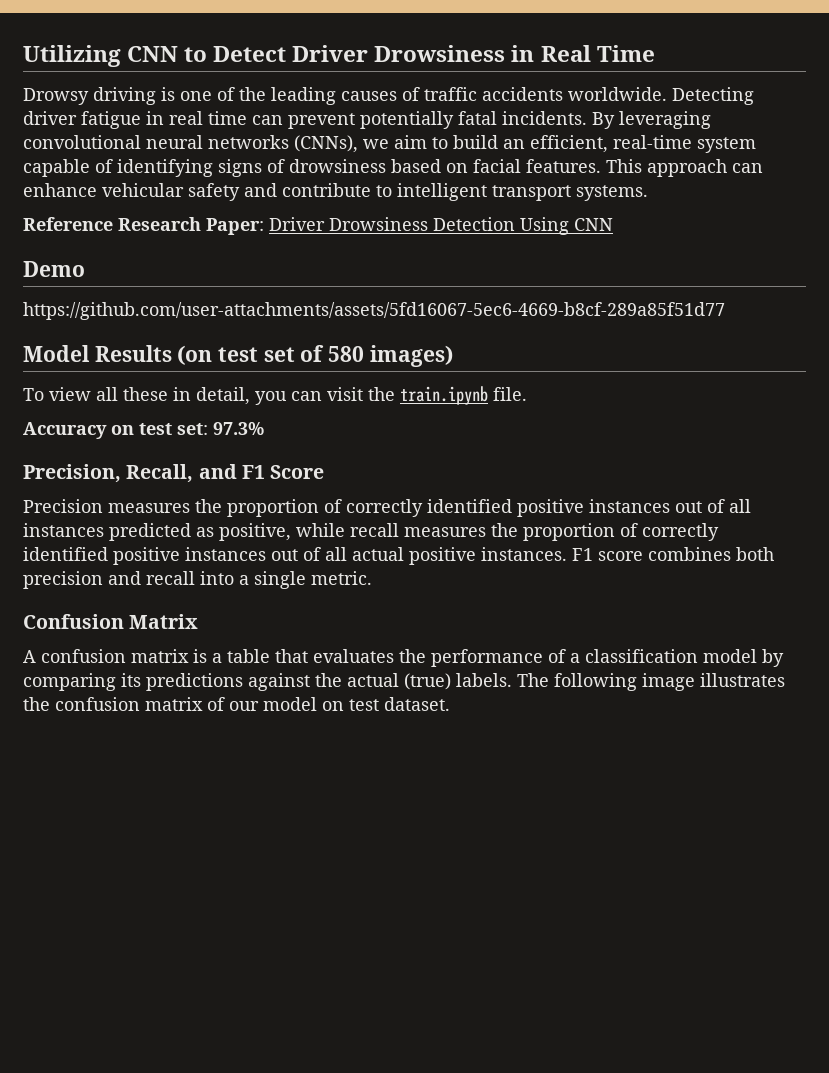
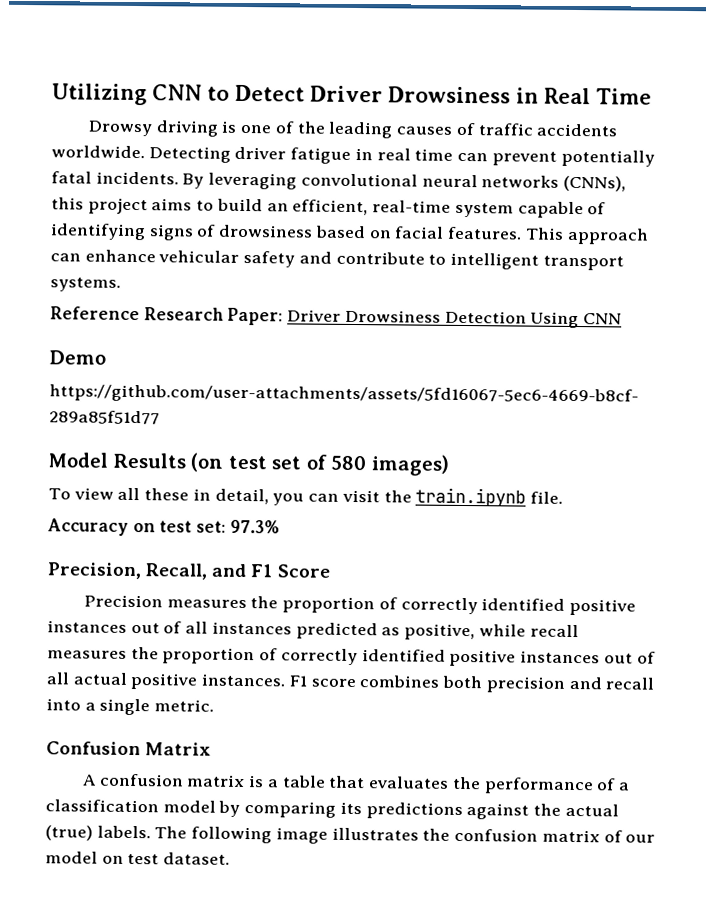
- By leveraging convolutional neural networks (CNNs), we aim to build an efficient, real-time system capable of identifying signs of drowsiness based on facial features.
+ By leveraging convolutional neural networks (CNNs), this project aims to build an efficient, real-time system capable of identifying signs of drowsiness based on facial features.

